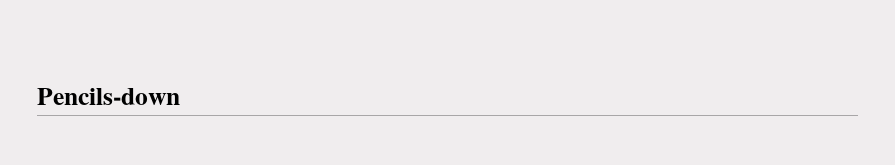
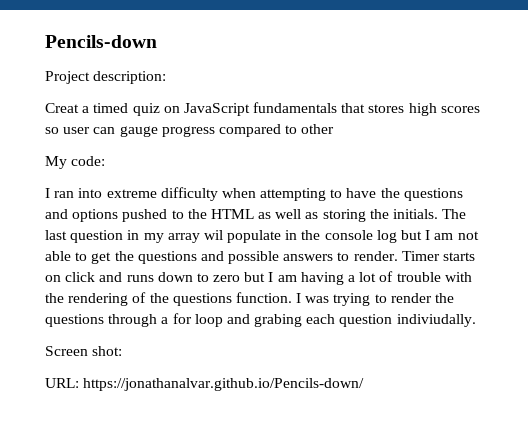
+ Project description:
+ Creat a timed quiz on JavaScript fundamentals that stores high scores so user can gauge progress compared to other
+ My code:
+ I ran into extreme difficulty when attempting to have the questions and options pushed to the HTML as well as storing the initials. The last question in my array wil populate in the console log but I am not able to get the questions and possible answers to render. Timer starts on click and runs down to zero but I am having a lot of trouble with the rendering of the questions function. I was trying to render the questions through a for loop and grabing each question indiviudally.
+ Screen shot:
+ URL: https://jonathanalvar.github.io/Pencils-down/

